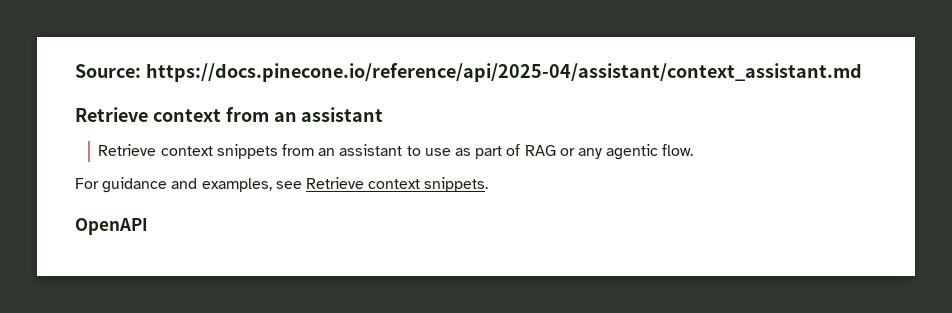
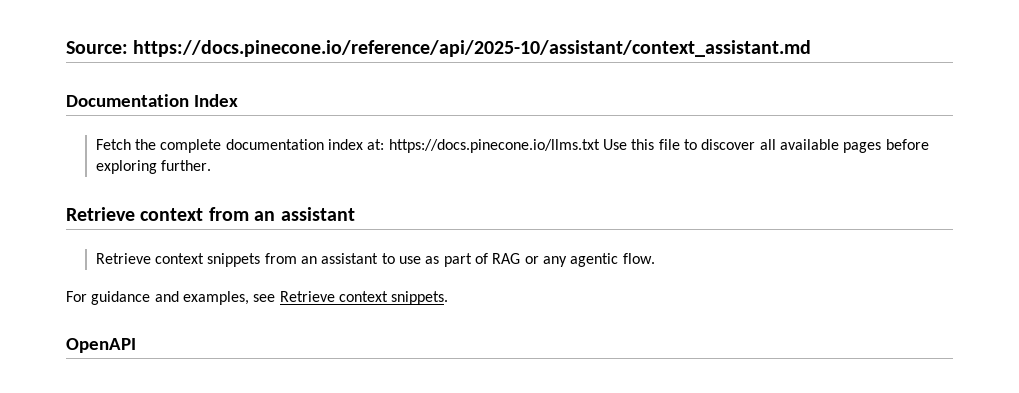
- Source: https://docs.pinecone.io/reference/api/2025-04/assistant/context_assistant.md
+ Source: https://docs.pinecone.io/reference/api/2025-10/assistant/context_assistant.md
+ Documentation Index
+ Fetch the complete documentation index at: https://docs.pinecone.io/llms.txt Use this file to discover all available pages before exploring further.

